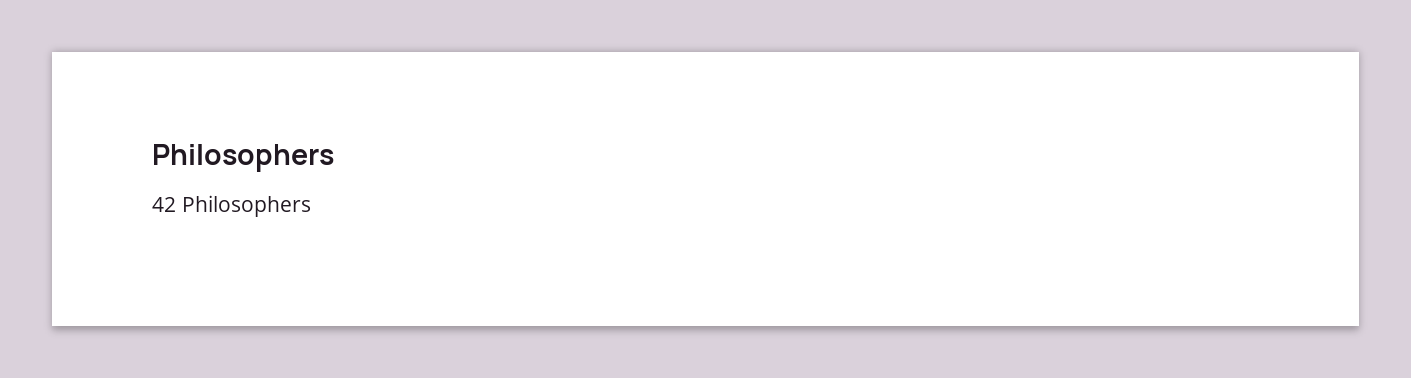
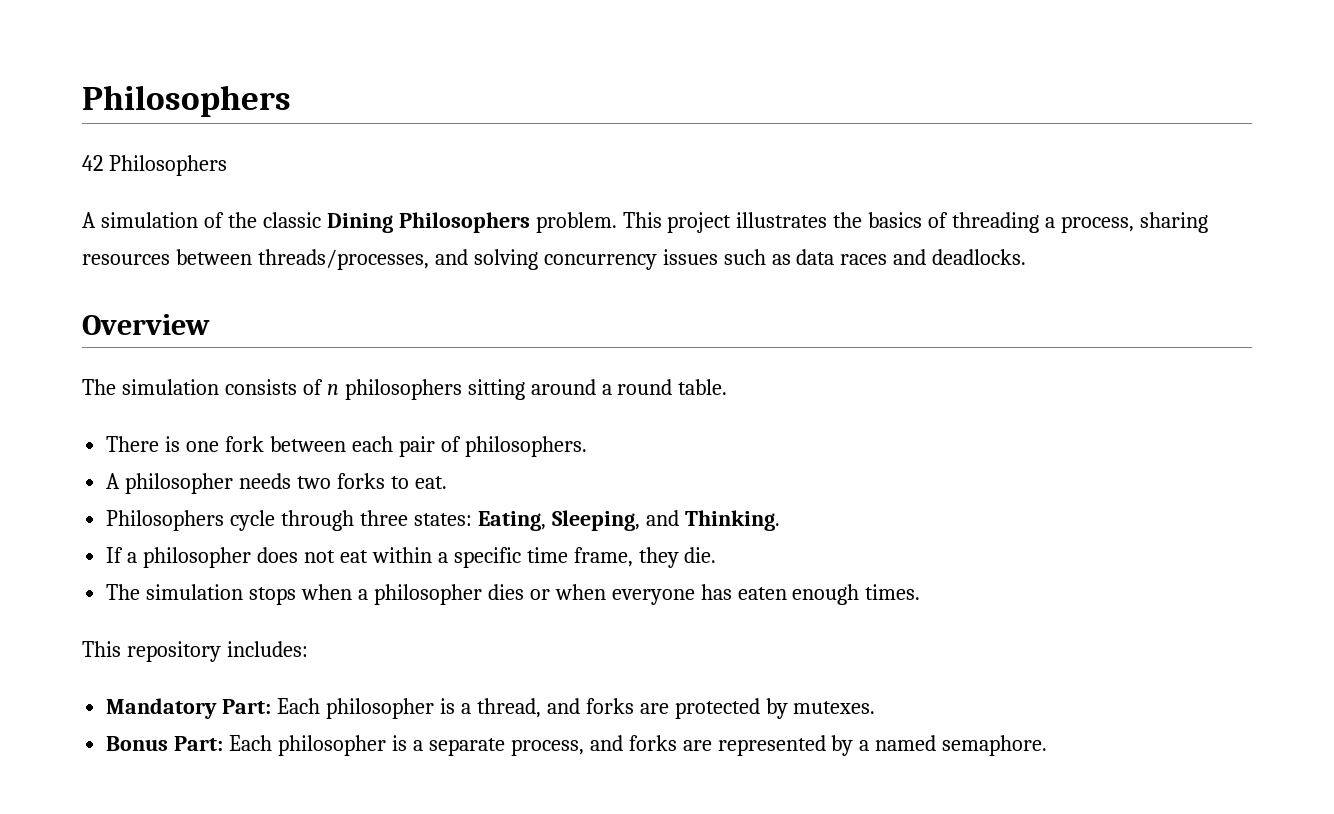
+ A simulation of the classic Dining Philosophers problem. This project illustrates the basics of threading a process, sharing resources between threads/processes, and solving concurrency issues such as data races and deadlocks.
+ Overview
+ The simulation consists of n philosophers sitting around a round table.
+ There is one fork between each pair of philosophers.
+ A philosopher needs two forks to eat.
+ Philosophers cycle through three states: Eating, Sleeping, and Thinking.
+ If a philosopher does not eat within a specific time frame, they die.
+ The simulation stops when a philosopher dies or when everyone has eaten enough times.
+ This repository includes:
+ Mandatory Part: Each philosopher is a thread, and forks are protected by mutexes.
+ Bonus Part: Each philosopher is a separate process, and forks are represented by a named semaphore.

